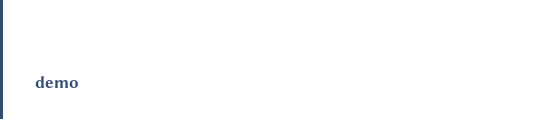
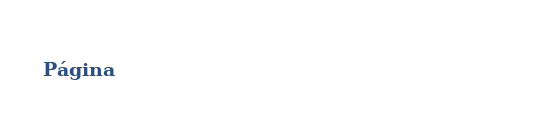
- demo
+ Página

